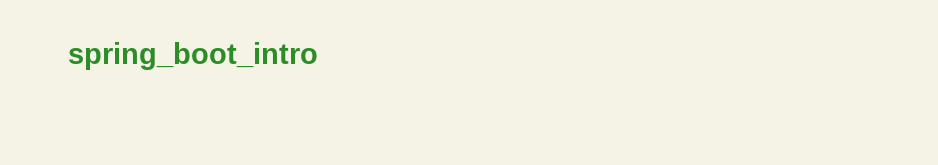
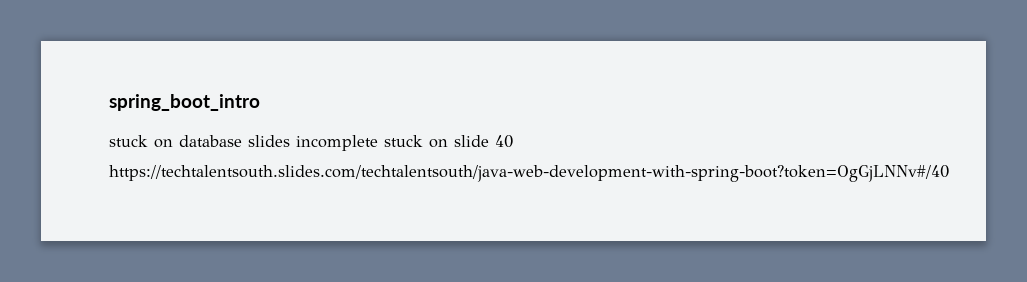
+ stuck on database slides incomplete stuck on slide 40
+ https://techtalentsouth.slides.com/techtalentsouth/java-web-development-with-spring-boot?token=OgGjLNNv#/40

